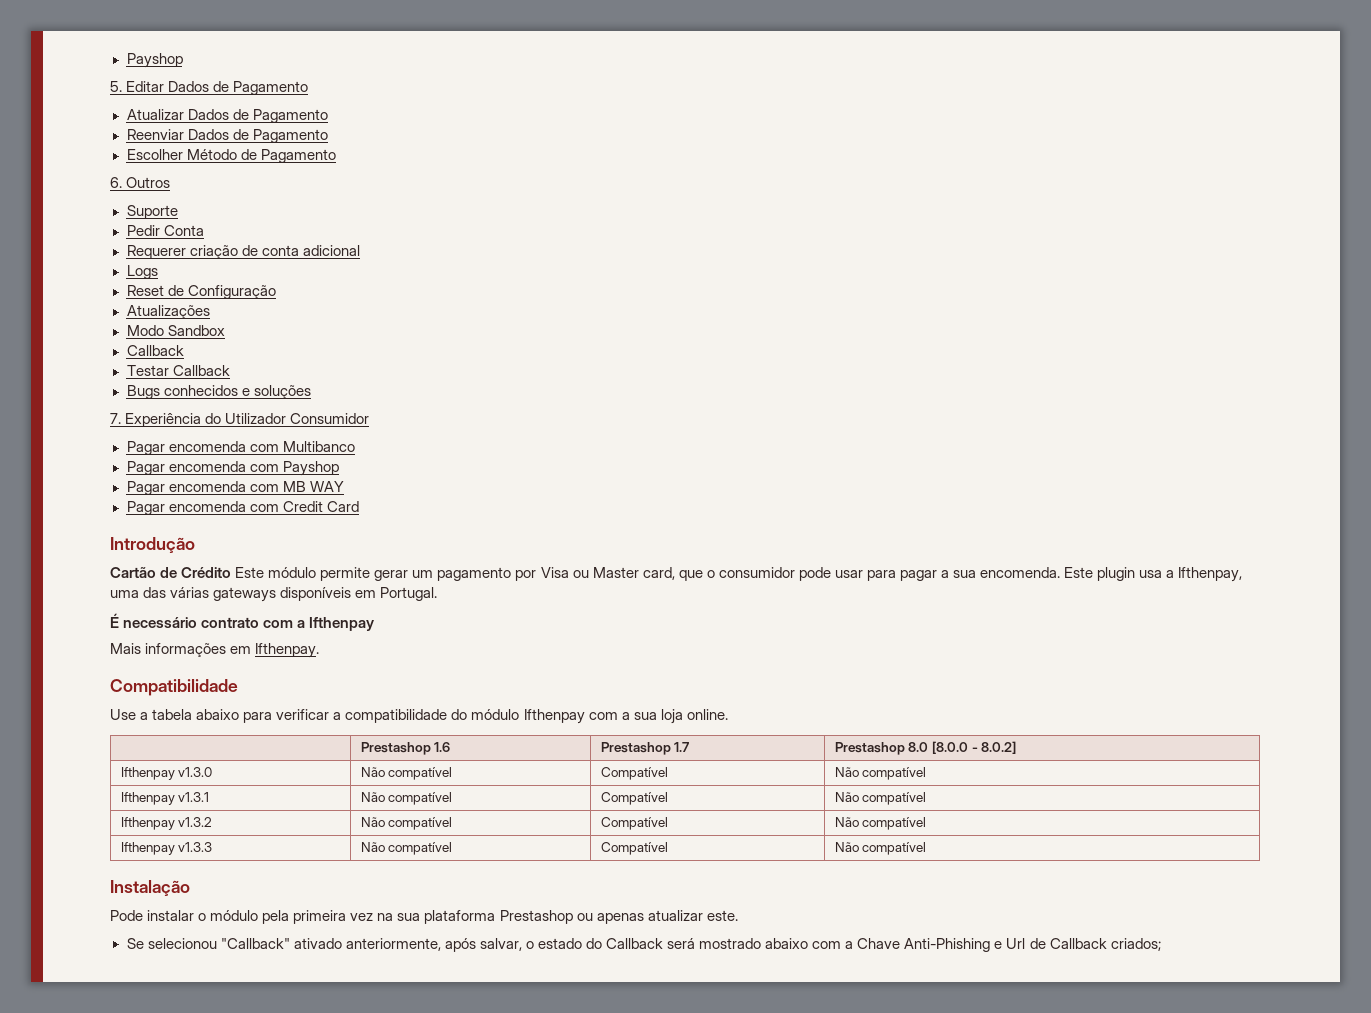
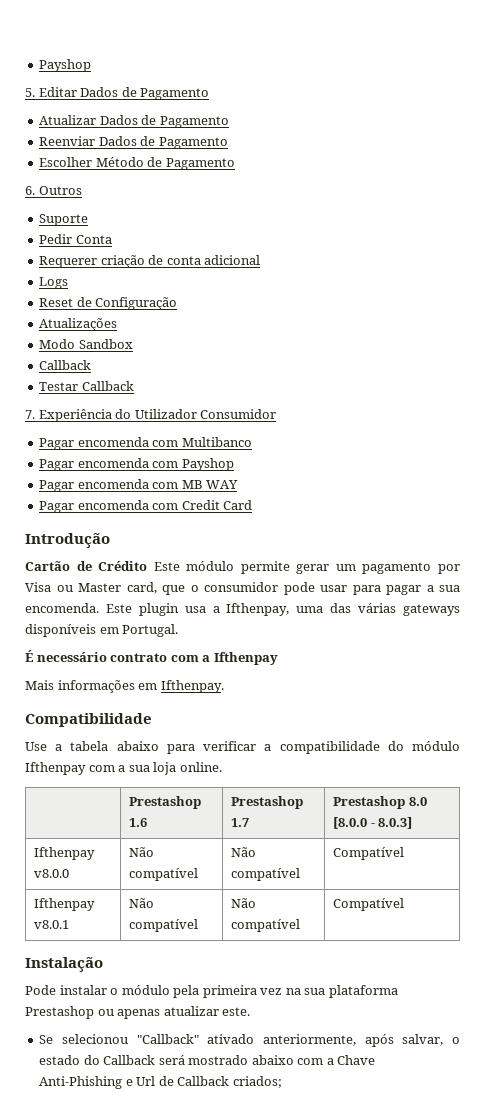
- Bugs conhecidos e soluções
- | Prestashop 1.6 | Prestashop 1.7 | Prestashop 8.0 [8.0.0 - 8.0.2]
- Ifthenpay v1.3.0 | Não compatível | Compatível | Não compatível
- Ifthenpay v1.3.1 | Não compatível | Compatível | Não compatível
- Ifthenpay v1.3.2 | Não compatível | Compatível | Não compatível
- Ifthenpay v1.3.3 | Não compatível | Compatível | Não compatível
+ | Prestashop 1.6 | Prestashop 1.7 | Prestashop 8.0 [8.0.0 - 8.0.3]
+ Ifthenpay v8.0.0 | Não compatível | Não compatível | Compatível
+ Ifthenpay v8.0.1 | Não compatível | Não compatível | Compatível

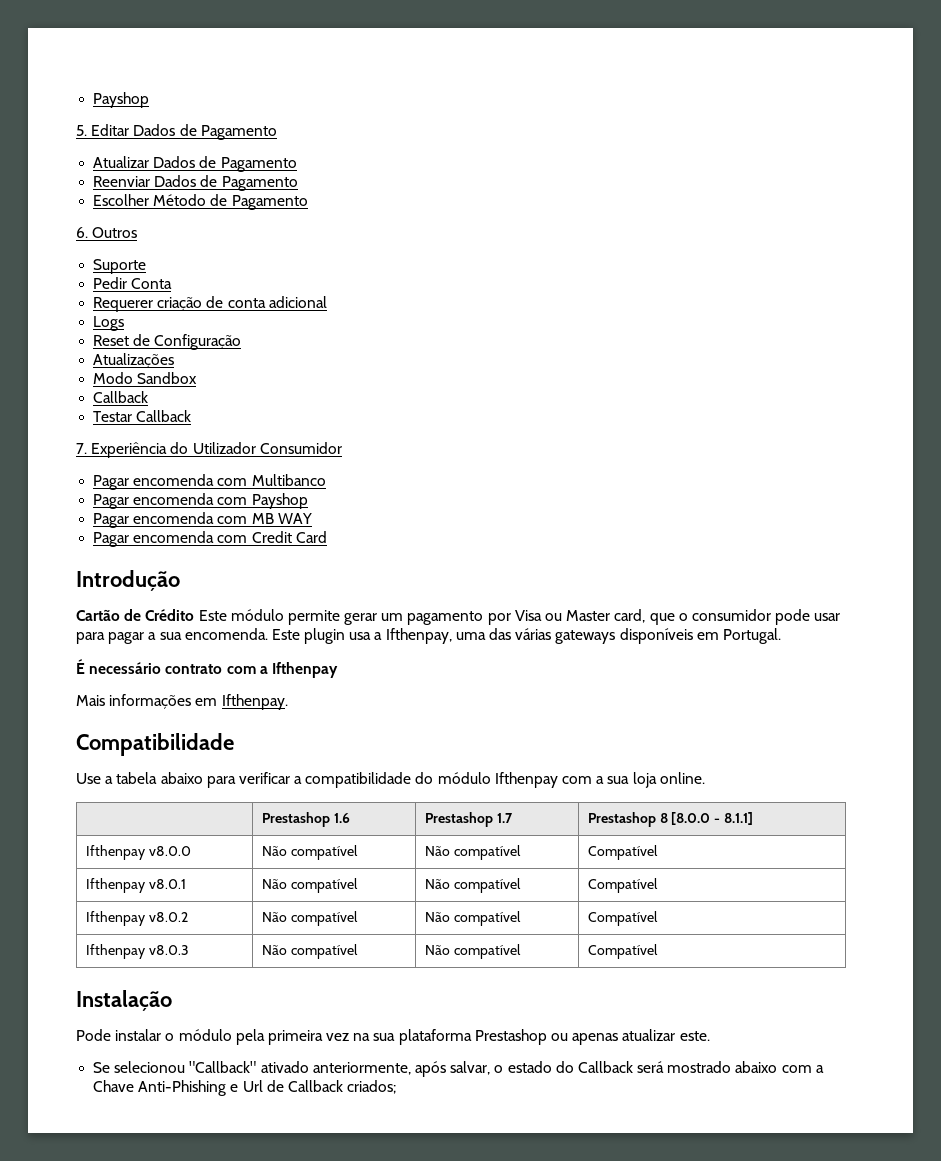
- | Prestashop 1.6 | Prestashop 1.7 | Prestashop 8.0 [8.0.0 - 8.0.3]
+ | Prestashop 1.6 | Prestashop 1.7 | Prestashop 8 [8.0.0 - 8.1.1]
+ Ifthenpay v8.0.2 | Não compatível | Não compatível | Compatível
+ Ifthenpay v8.0.3 | Não compatível | Não compatível | Compatível

